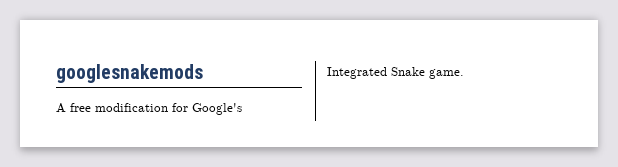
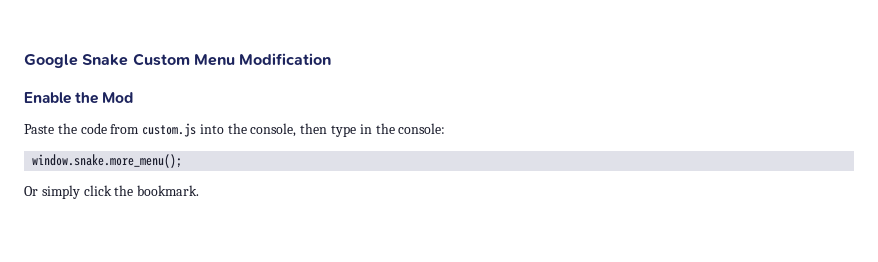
- googlesnakemods
- A free modification for Google's Integrated Snake game.
+ Google Snake Custom Menu Modification
+ Enable the Mod
+ Paste the code from custom.js into the console, then type in the console:
+ window.snake.more_menu();
+ Or simply click the bookmark.

